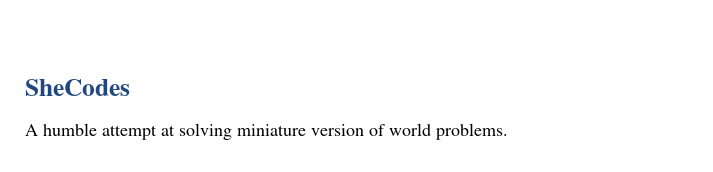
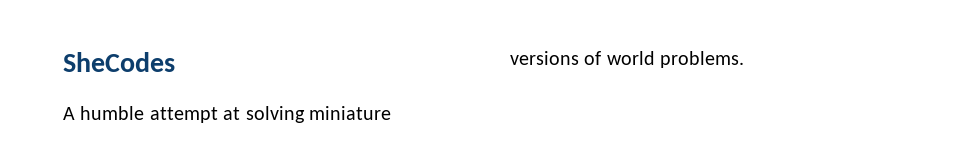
- A humble attempt at solving miniature version of world problems.
+ A humble attempt at solving miniature versions of world problems.

